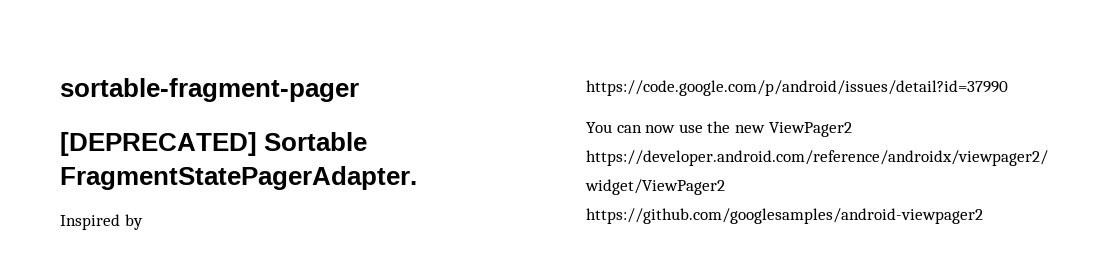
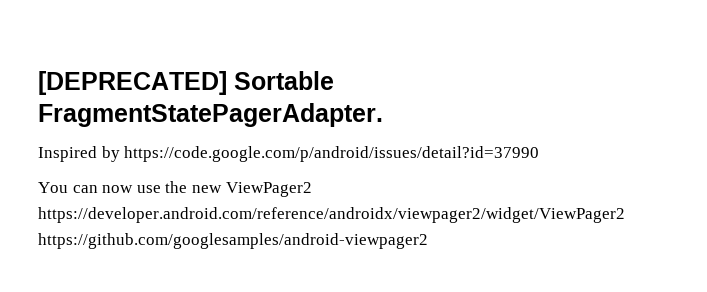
- sortable-fragment-pager

